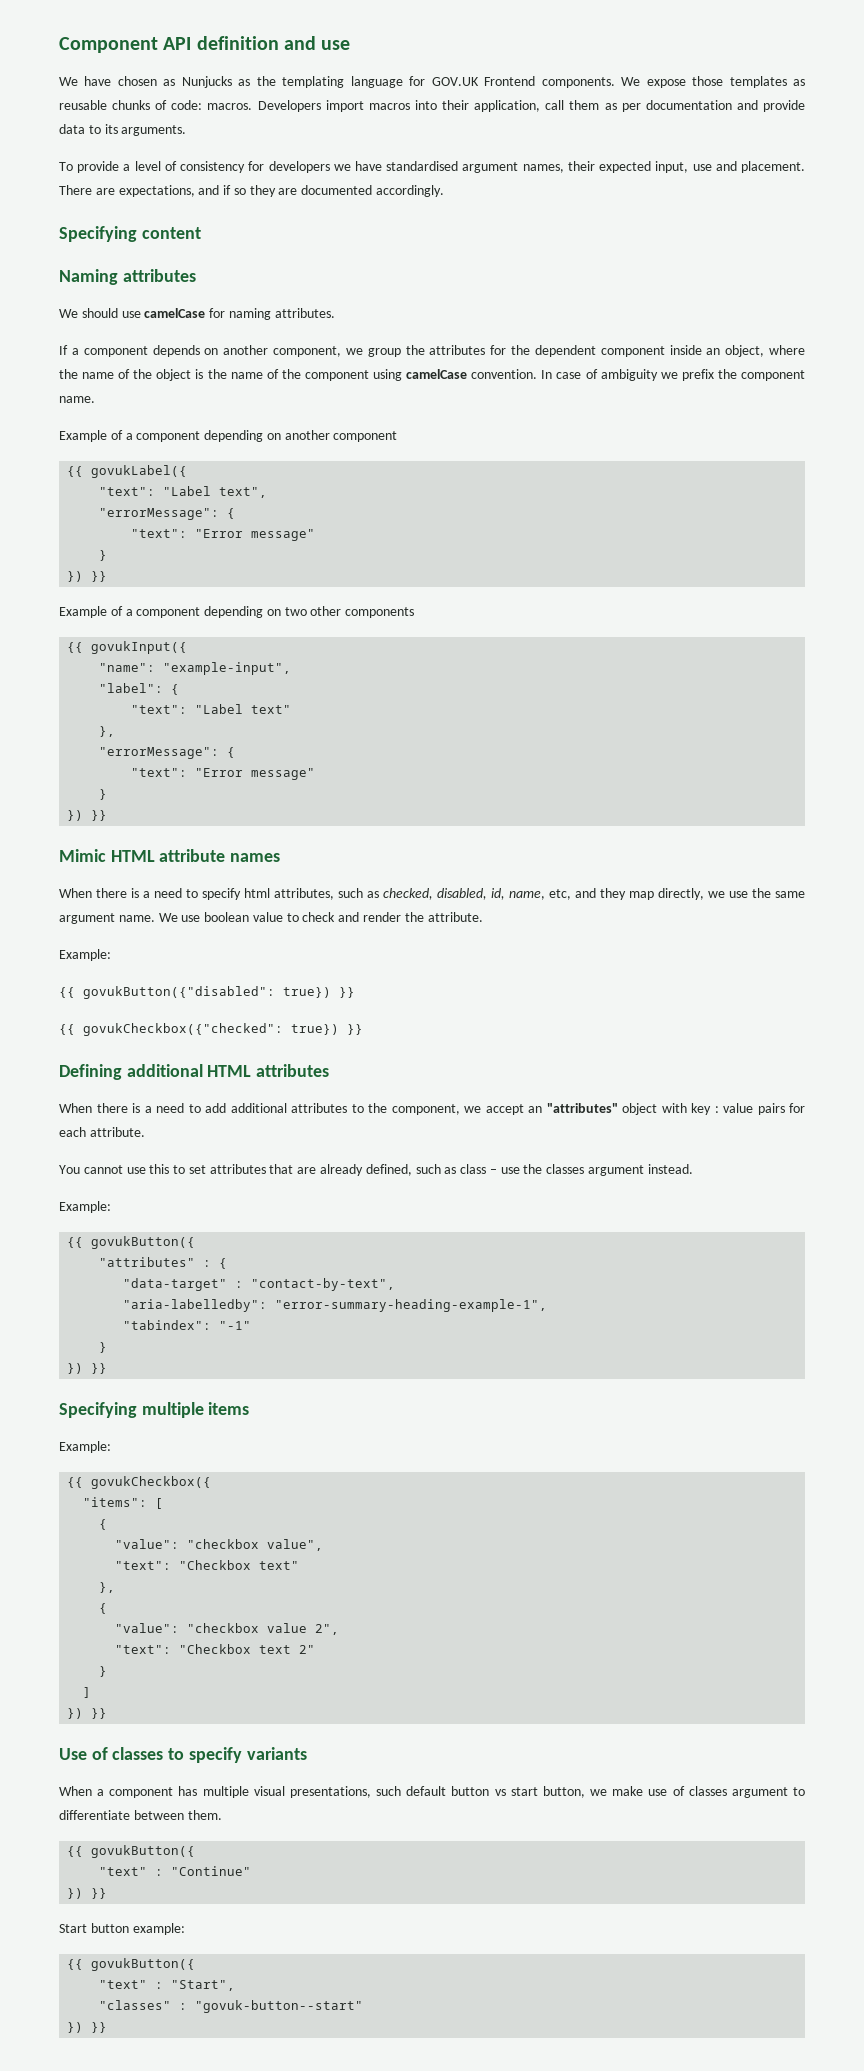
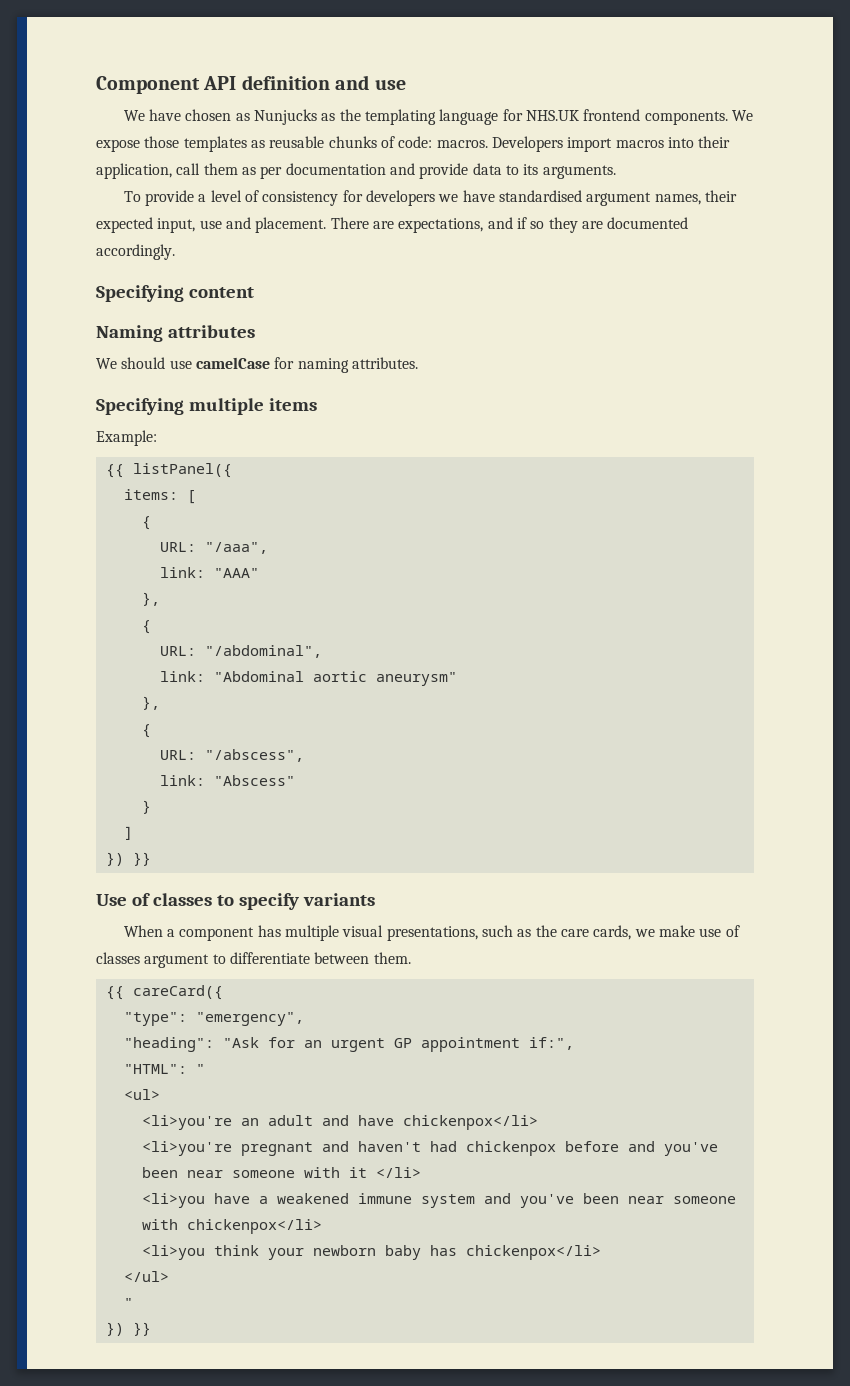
- We have chosen as Nunjucks as the templating language for GOV.UK Frontend components.
+ We have chosen as Nunjucks as the templating language for NHS.UK frontend components.
- If a component depends on another component, we group the attributes for the dependent component inside an object, where the name of the object is the name of the component using camelCase convention. In case of ambiguity we prefix the component name.
- Example of a component depending on another component
- {{ govukLabel({
- "text": "Label text",
- "errorMessage": {
- "text": "Error message"
- }
- }) }}
- Example of a component depending on two other components
- {{ govukInput({
- "name": "example-input",
- "label": {
- "text": "Label text"
- },
- "errorMessage": {
- "text": "Error message"
- }
- }) }}
- Mimic HTML attribute names
- When there is a need to specify html attributes, such as checked, disabled, id, name, etc, and they map directly, we use the same argument name. We use boolean value to check and render the attribute.
- Example:
- {{ govukButton({"disabled": true}) }}
- {{ govukCheckbox({"checked": true}) }}
- Defining additional HTML attributes
- When there is a need to add additional attributes to the component, we accept an "attributes" object with key : value pairs for each attribute.
- You cannot use this to set attributes that are already defined, such as class – use the classes argument instead.
- Example:
- {{ govukButton({
- "attributes" : {
- "data-target" : "contact-by-text",
- "aria-labelledby": "error-summary-heading-example-1",
- "tabindex": "-1"
- }
- }) }}
- {{ govukCheckbox({
- "items": [
+ {{ listPanel({
+ items: [
- "value": "checkbox value",
- "text": "Checkbox text"
+ URL: "/aaa",
+ link: "AAA"
  },
  {
- "value": "checkbox value 2",
- "text": "Checkbox text 2"
+ URL: "/abdominal",
+ link: "Abdominal aortic aneurysm"
+ },
+ {
+ URL: "/abscess",
+ link: "Abscess"
- When a component has multiple visual presentations, such default button vs start button, we make use of classes argument to differentiate between them.
- {{ govukButton({
- "text" : "Continue"
- }) }}
- Start button example:
- {{ govukButton({
- "text" : "Start",
- "classes" : "govuk-button--start"
+ When a component has multiple visual presentations, such as the care cards, we make use of classes argument to differentiate between them.
+ {{ careCard({
+ "type": "emergency",
+ "heading": "Ask for an urgent GP appointment if:",
+ "HTML": "
+ <ul>
+ <li>you're an adult and have chickenpox</li>
+ <li>you're pregnant and haven't had chickenpox before and you've been near someone with it </li>
+ <li>you have a weakened immune system and you've been near someone with chickenpox</li>
+ <li>you think your newborn baby has chickenpox</li>
+ </ul>
+ "

